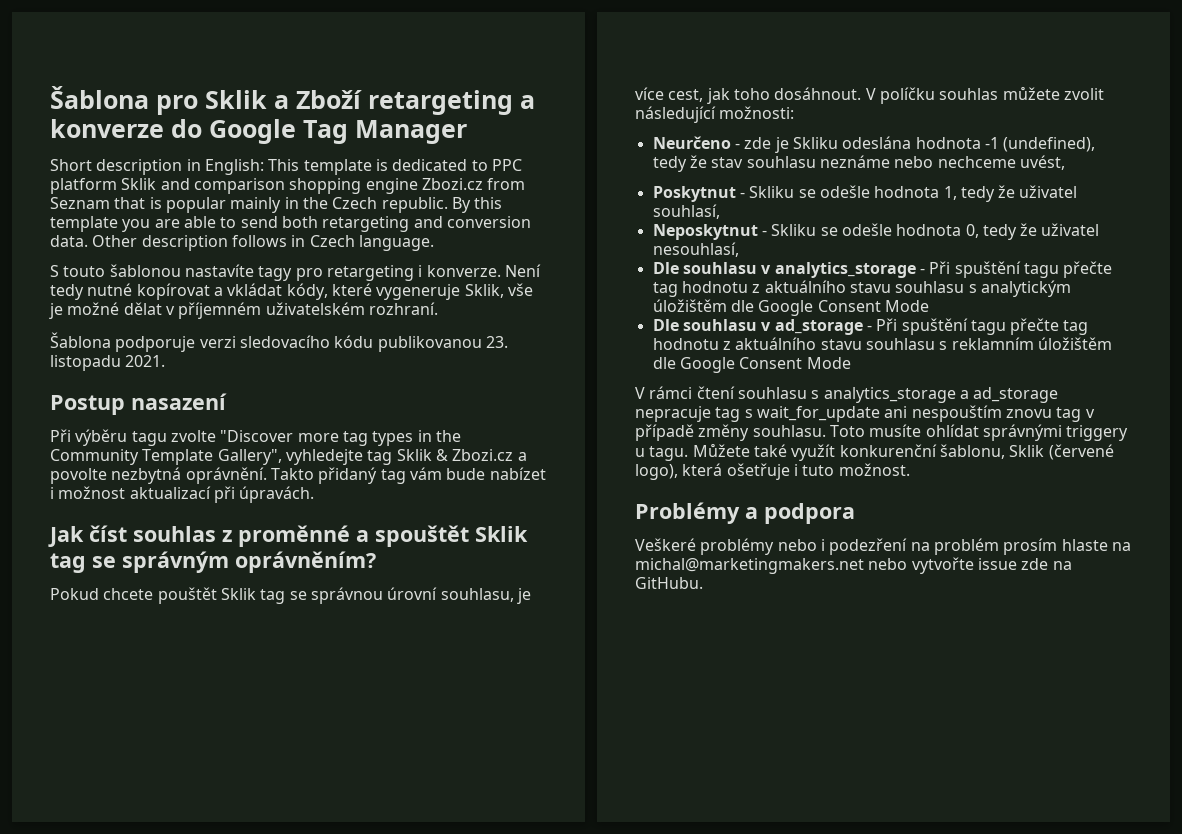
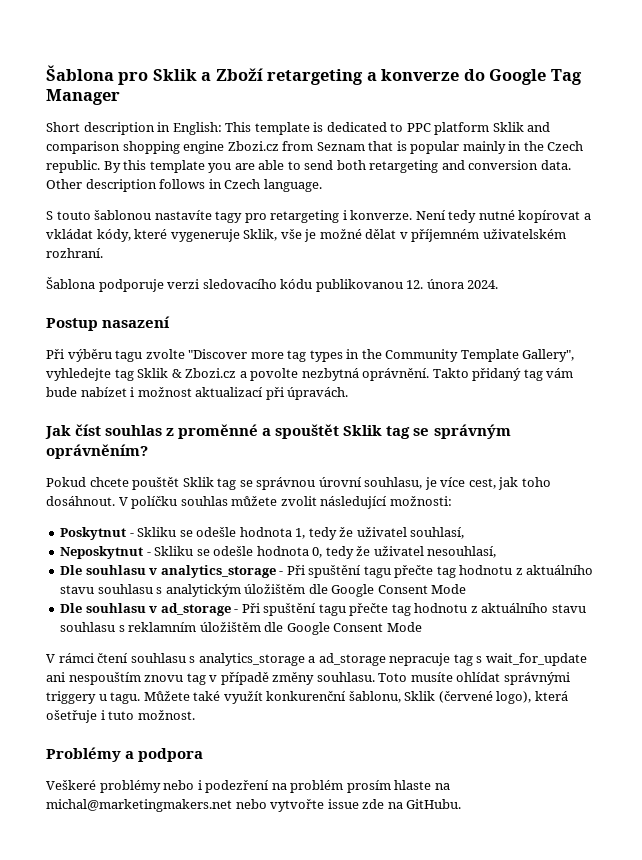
- Šablona podporuje verzi sledovacího kódu publikovanou 23. listopadu 2021.
+ Šablona podporuje verzi sledovacího kódu publikovanou 12. února 2024.
- Neurčeno - zde je Skliku odeslána hodnota -1 (undefined), tedy že stav souhlasu neznáme nebo nechceme uvést,

